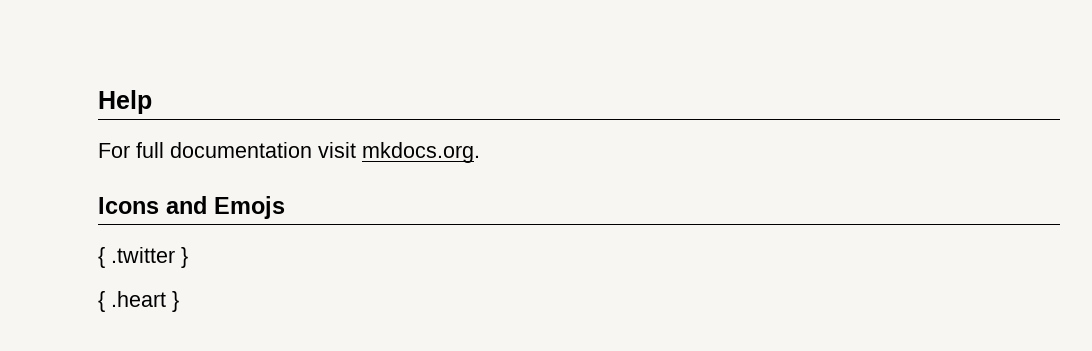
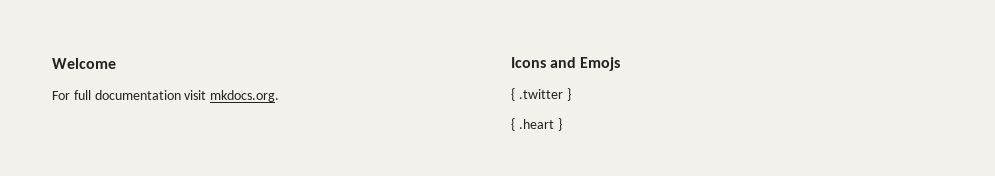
- Help
+ Welcome

